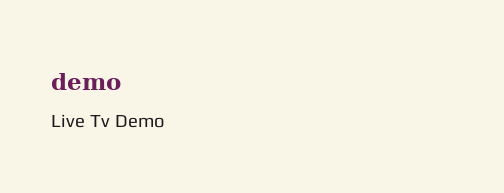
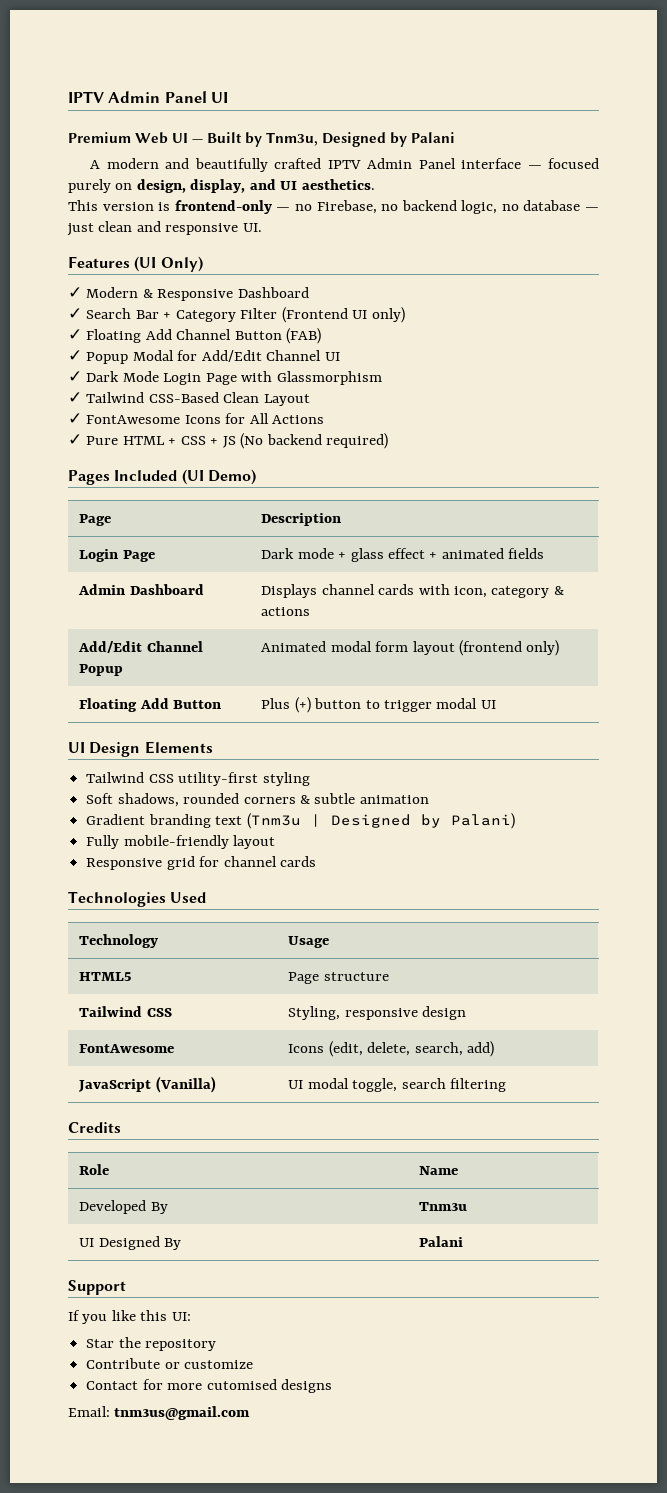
- demo
- Live Tv Demo
+ IPTV Admin Panel UI
+ Premium Web UI — Built by Tnm3u, Designed by Palani
+ A modern and beautifully crafted IPTV Admin Panel interface — focused purely on design, display, and UI aesthetics.
+ This version is frontend-only — no Firebase, no backend logic, no database — just clean and responsive UI.
+ Features (UI Only)
+ ✓ Modern & Responsive Dashboard
+ ✓ Search Bar + Category Filter (Frontend UI only)
+ ✓ Floating Add Channel Button (FAB)
+ ✓ Popup Modal for Add/Edit Channel UI
+ ✓ Dark Mode Login Page with Glassmorphism
+ ✓ Tailwind CSS-Based Clean Layout
+ ✓ FontAwesome Icons for All Actions
+ ✓ Pure HTML + CSS + JS (No backend required)
+ Pages Included (UI Demo)
+ Page | Description
+ Login Page | Dark mode + glass effect + animated fields
+ Admin Dashboard | Displays channel cards with icon, category & actions
+ Add/Edit Channel Popup | Animated modal form layout (frontend only)
+ Floating Add Button | Plus (+) button to trigger modal UI
+ UI Design Elements
+ Tailwind CSS utility-first styling
+ Soft shadows, rounded corners & subtle animation
+ Gradient branding text (Tnm3u | Designed by Palani)
+ Fully mobile-friendly layout
+ Responsive grid for channel cards
+ Technologies Used
+ Technology | Usage
+ HTML5 | Page structure
+ Tailwind CSS | Styling, responsive design
+ FontAwesome | Icons (edit, delete, search, add)
+ JavaScript (Vanilla) | UI modal toggle, search filtering
+ Credits
+ Role | Name
+ Developed By | Tnm3u
+ UI Designed By | Palani
+ Support
+ If you like this UI:
+ Star the repository
+ Contribute or customize
+ Contact for more cutomised designs
+ Email: tnm3us@gmail.com

